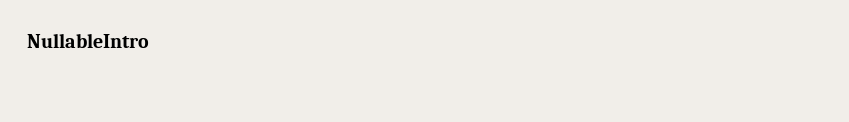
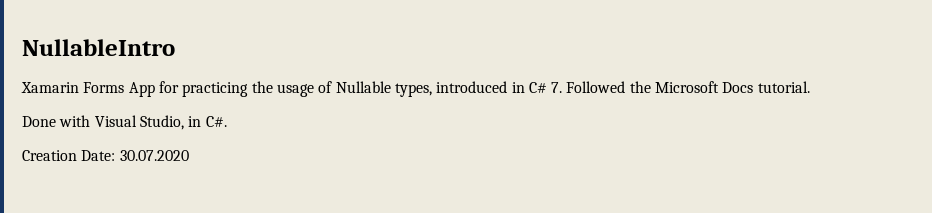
+ Xamarin Forms App for practicing the usage of Nullable types, introduced in C# 7. Followed the Microsoft Docs tutorial.
+ Done with Visual Studio, in C#.
+ Creation Date: 30.07.2020

